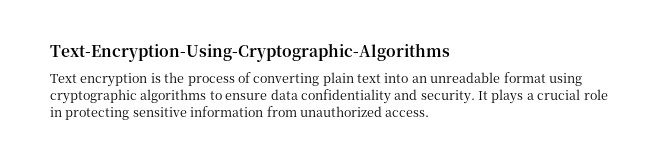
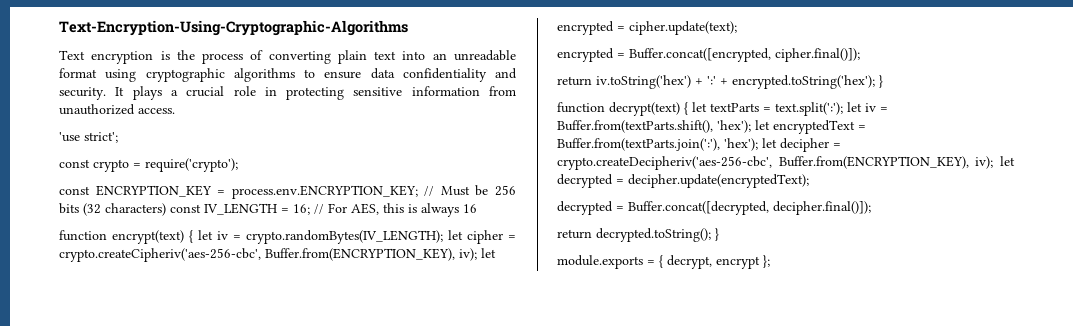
+ 'use strict';
+ const crypto = require('crypto');
+ const ENCRYPTION_KEY = process.env.ENCRYPTION_KEY; // Must be 256 bits (32 characters) const IV_LENGTH = 16; // For AES, this is always 16
+ function encrypt(text) { let iv = crypto.randomBytes(IV_LENGTH); let cipher = crypto.createCipheriv('aes-256-cbc', Buffer.from(ENCRYPTION_KEY), iv); let encrypted = cipher.update(text);
+ encrypted = Buffer.concat([encrypted, cipher.final()]);
+ return iv.toString('hex') + ':' + encrypted.toString('hex'); }
+ function decrypt(text) { let textParts = text.split(':'); let iv = Buffer.from(textParts.shift(), 'hex'); let encryptedText = Buffer.from(textParts.join(':'), 'hex'); let decipher = crypto.createDecipheriv('aes-256-cbc', Buffer.from(ENCRYPTION_KEY), iv); let decrypted = decipher.update(encryptedText);
+ decrypted = Buffer.concat([decrypted, decipher.final()]);
+ return decrypted.toString(); }
+ module.exports = { decrypt, encrypt };

